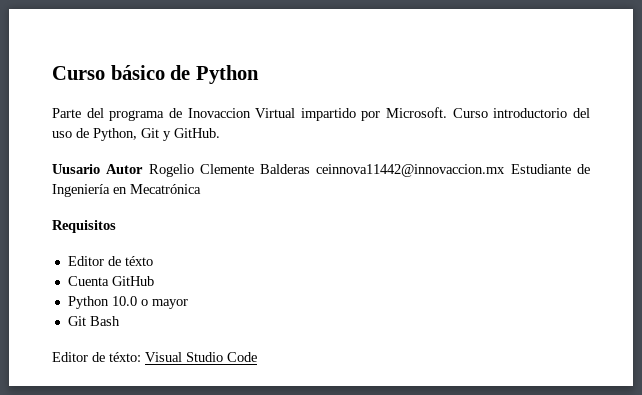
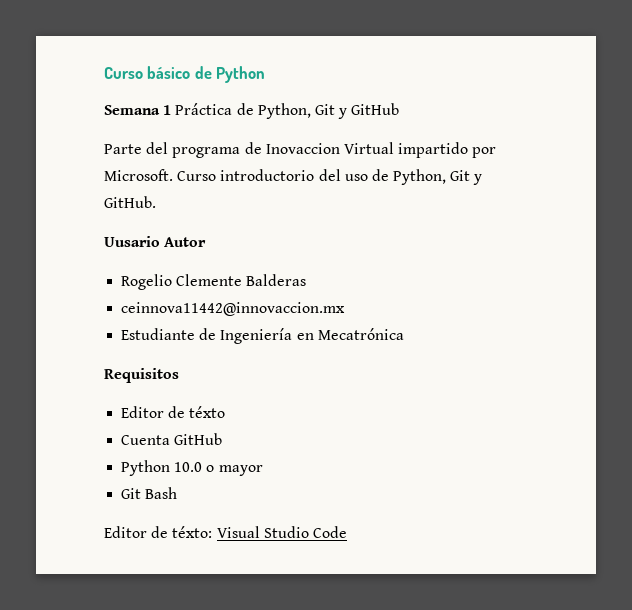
+ Semana 1 Práctica de Python, Git y GitHub
- Uusario Autor Rogelio Clemente Balderas ceinnova11442@innovaccion.mx Estudiante de Ingeniería en Mecatrónica
+ Uusario Autor
+ Rogelio Clemente Balderas
+ ceinnova11442@innovaccion.mx
+ Estudiante de Ingeniería en Mecatrónica

